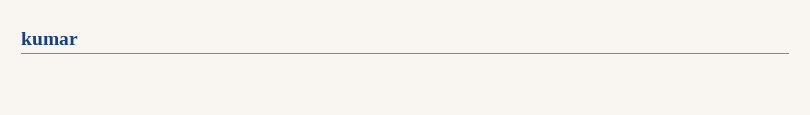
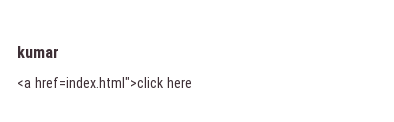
+ <a href=index.html">click here

